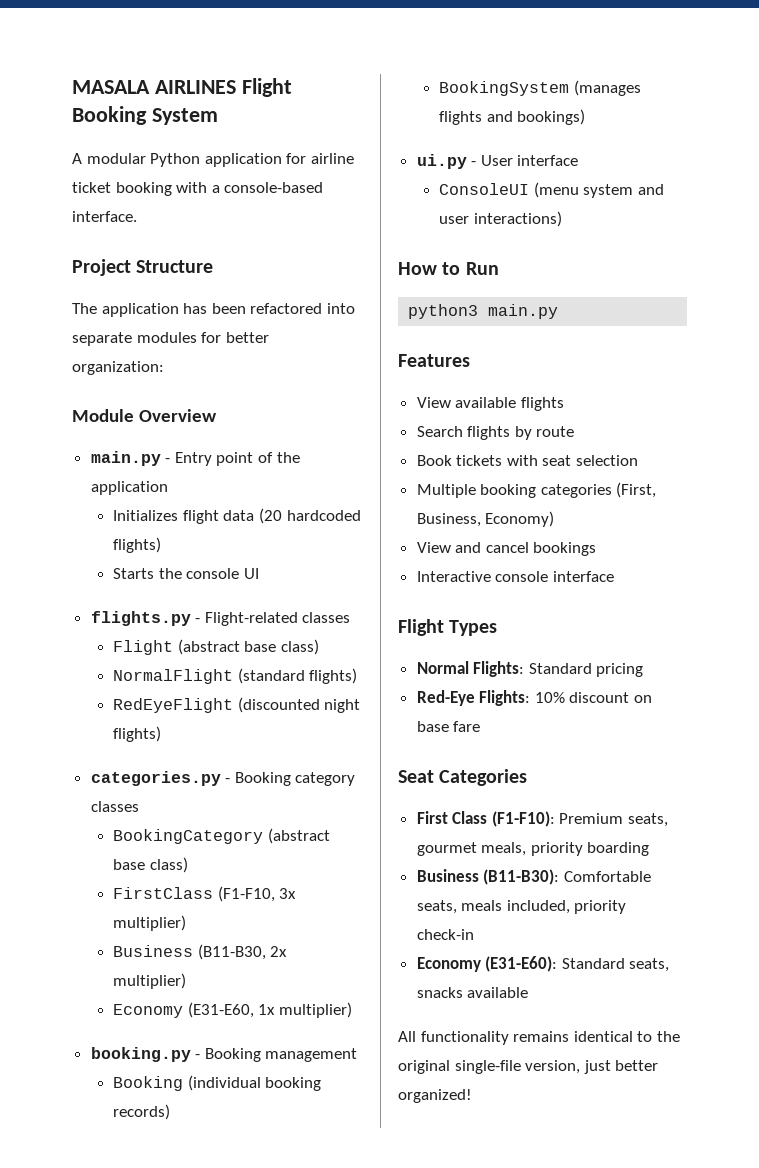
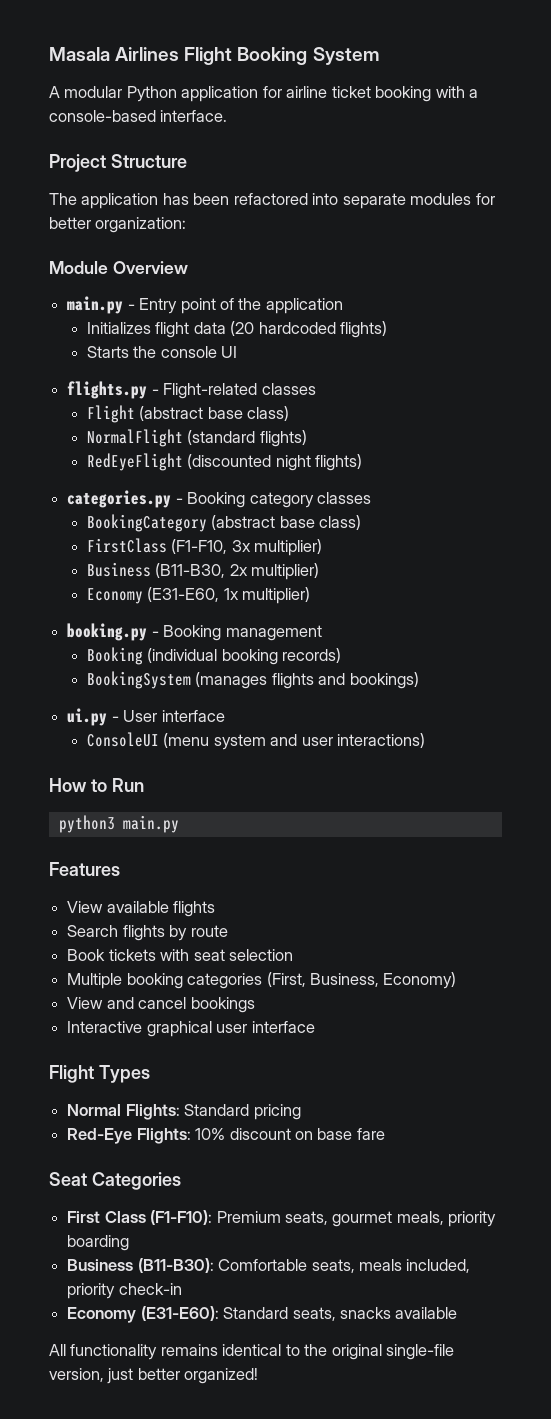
- MASALA AIRLINES Flight Booking System
+ Masala Airlines Flight Booking System
- Interactive console interface
+ Interactive graphical user interface

